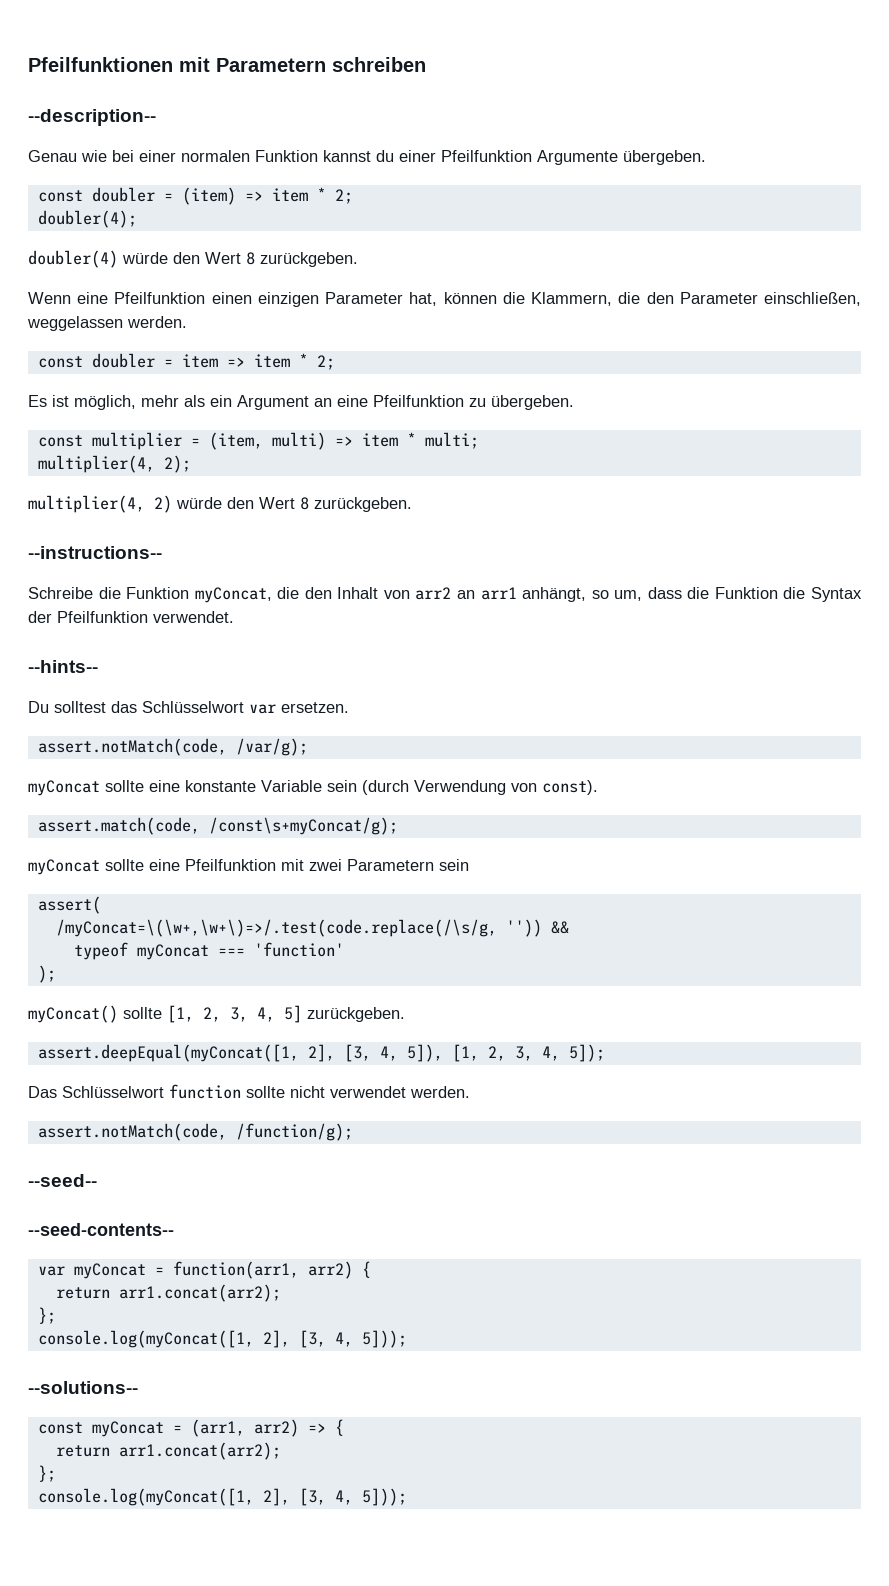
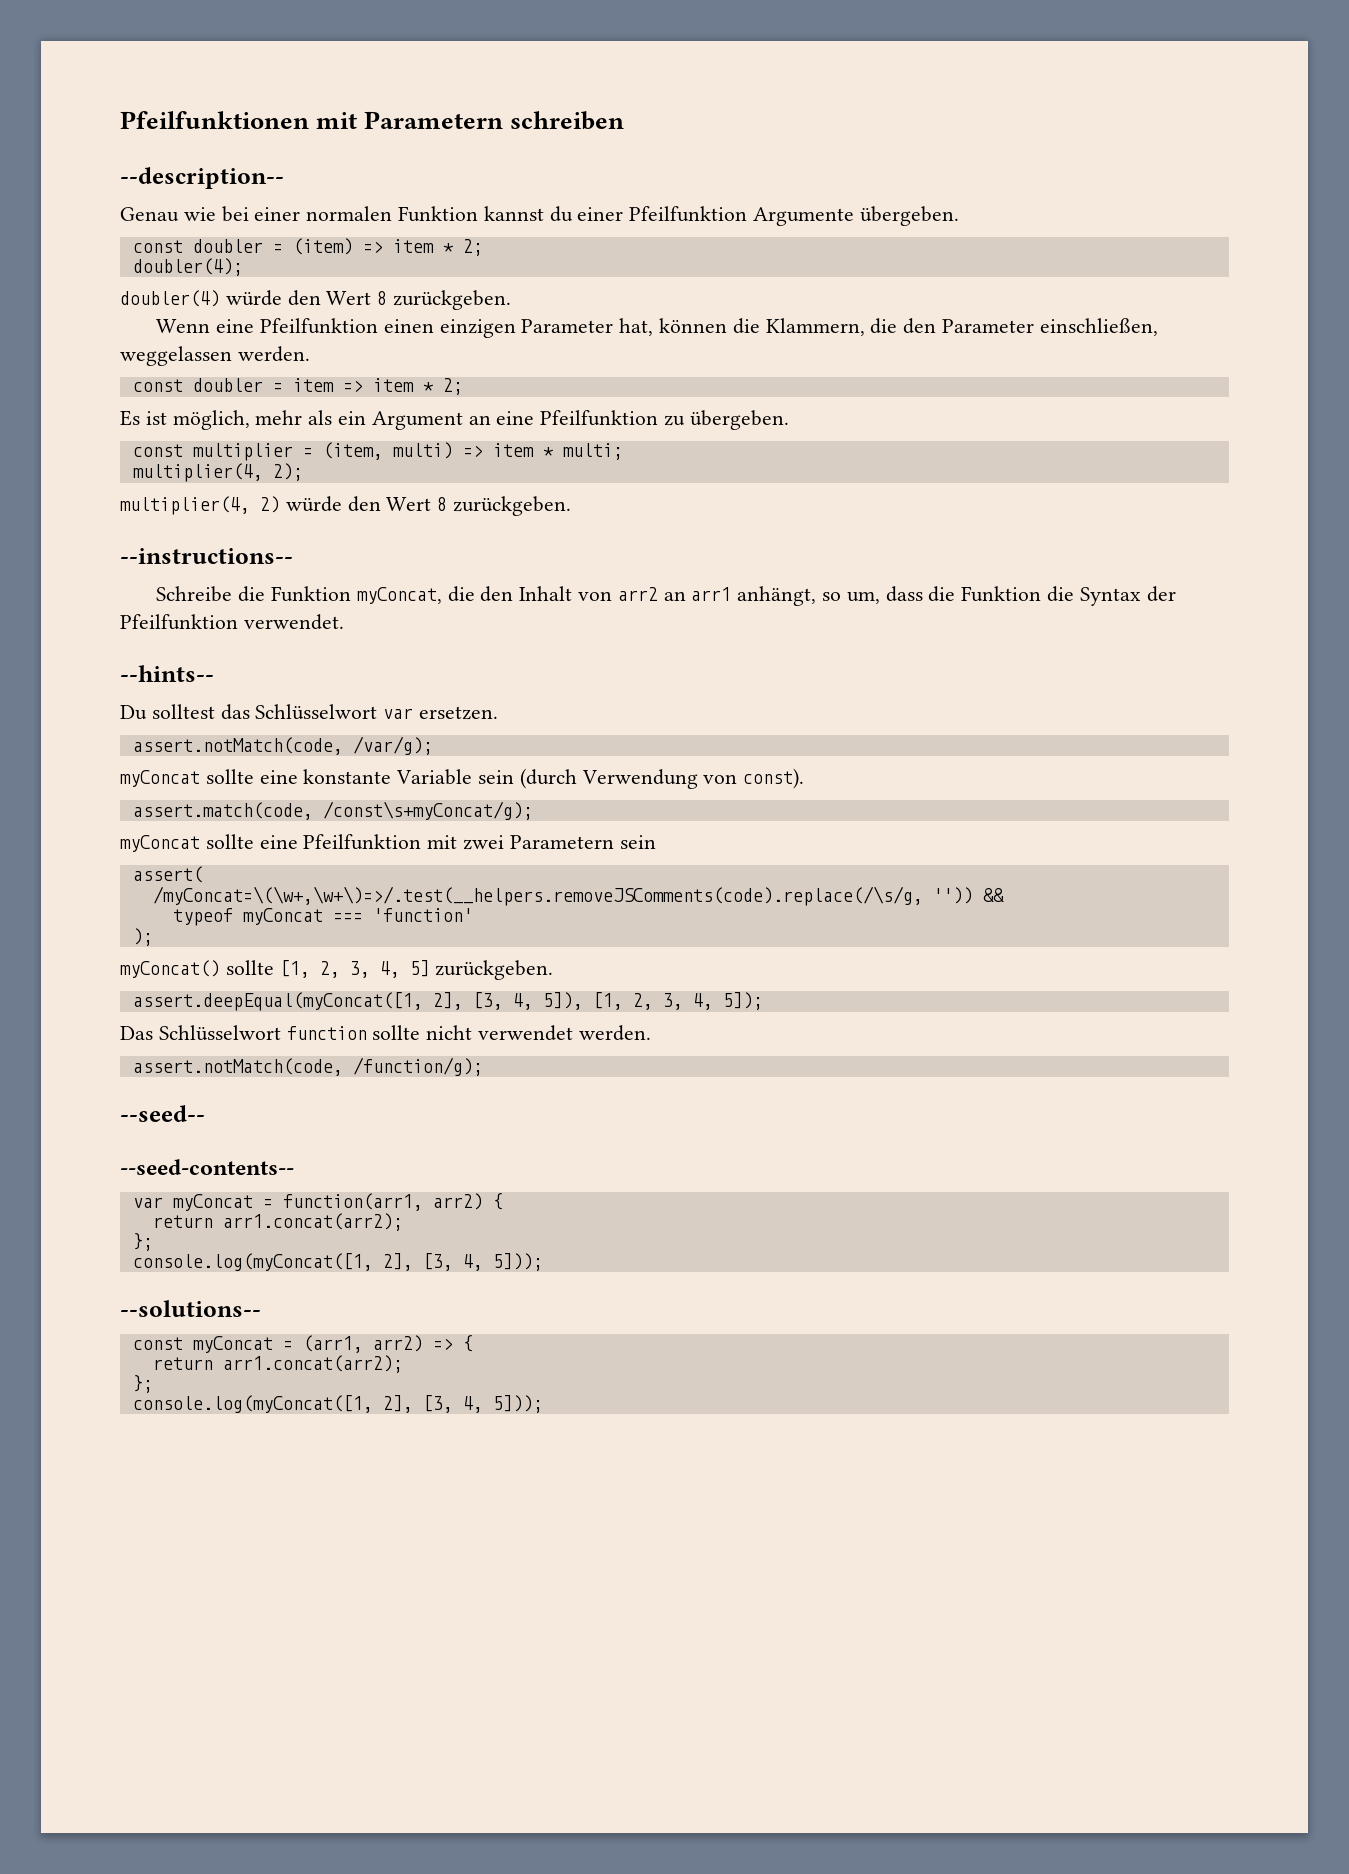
- /myConcat=\(\w+,\w+\)=>/.test(code.replace(/\s/g, '')) &&
+ /myConcat=\(\w+,\w+\)=>/.test(__helpers.removeJSComments(code).replace(/\s/g, '')) &&

